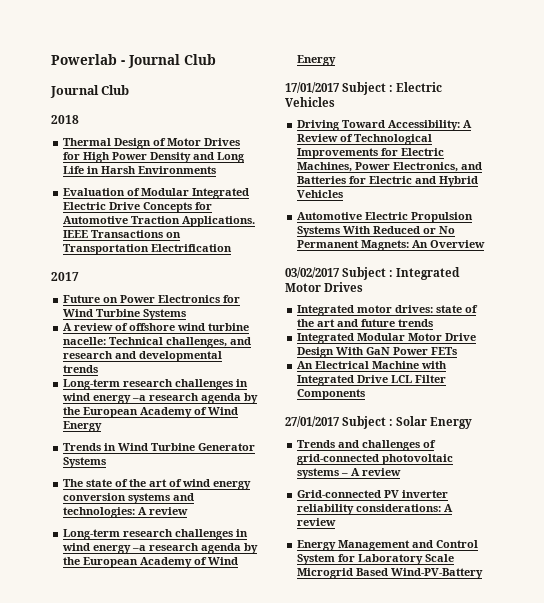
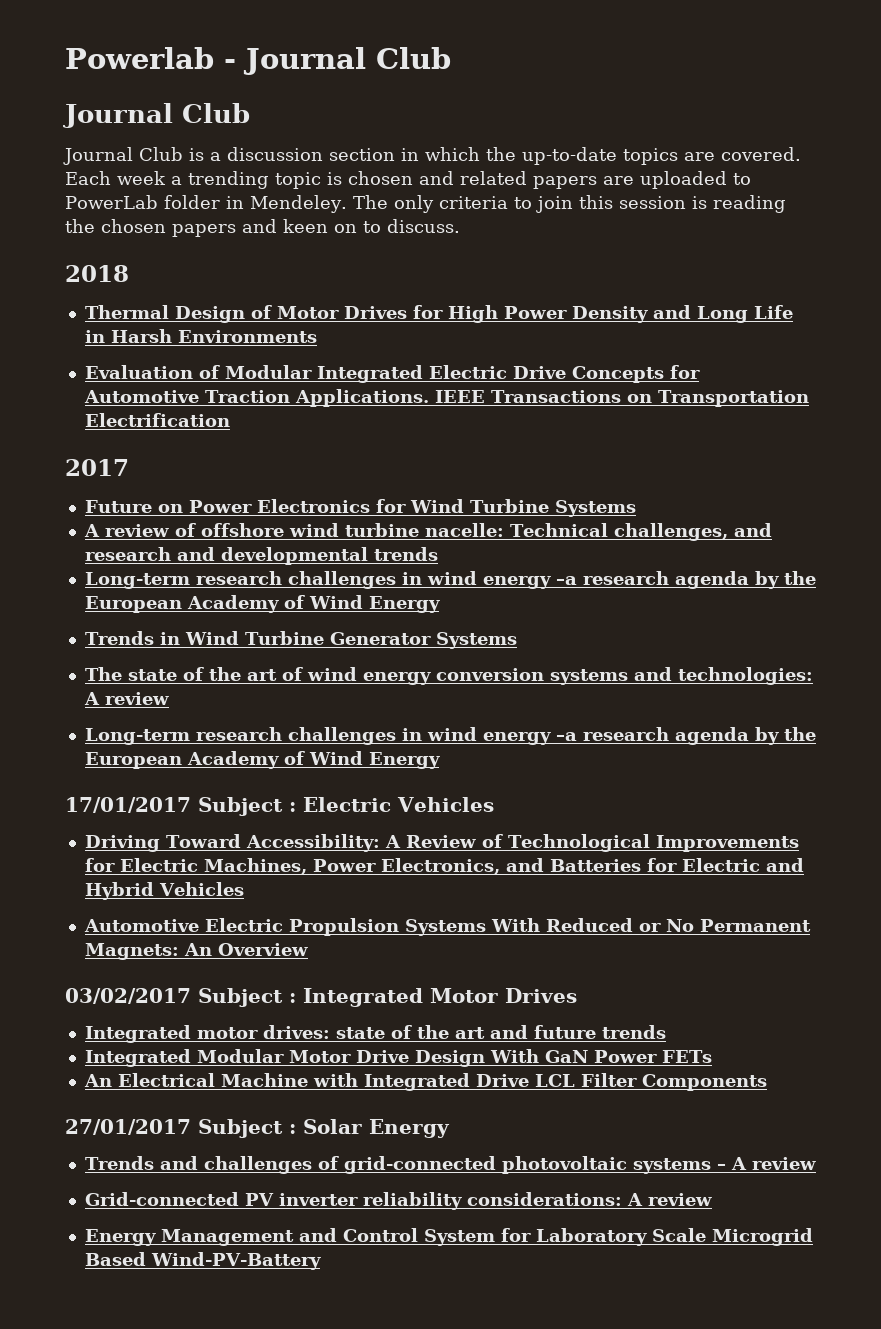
+ Journal Club is a discussion section in which the up-to-date topics are covered. Each week a trending topic is chosen and related papers are uploaded to PowerLab folder in Mendeley. The only criteria to join this session is reading the chosen papers and keen on to discuss.

